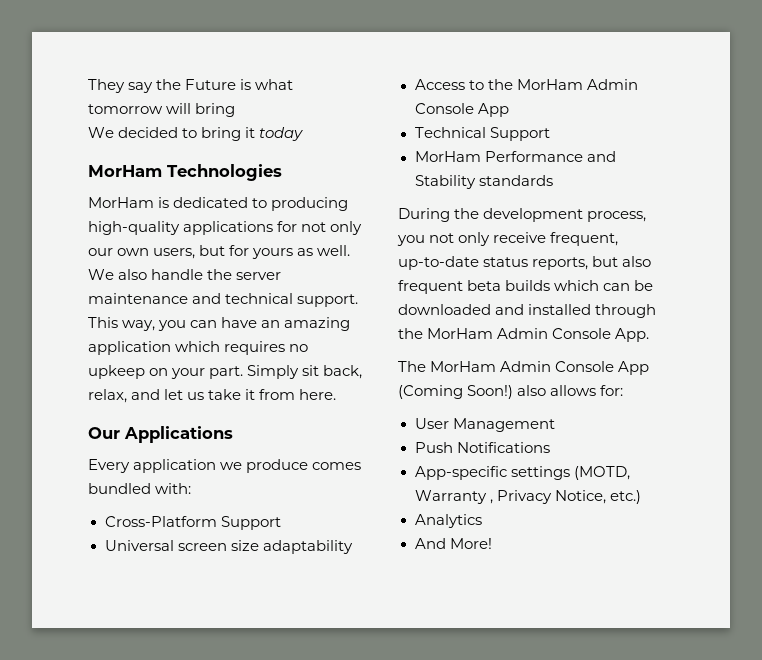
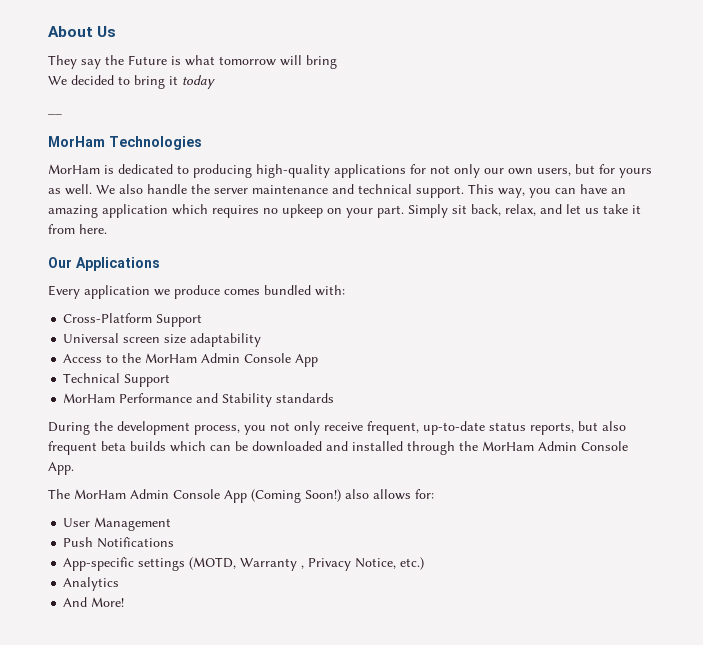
+ About Us
+ __

